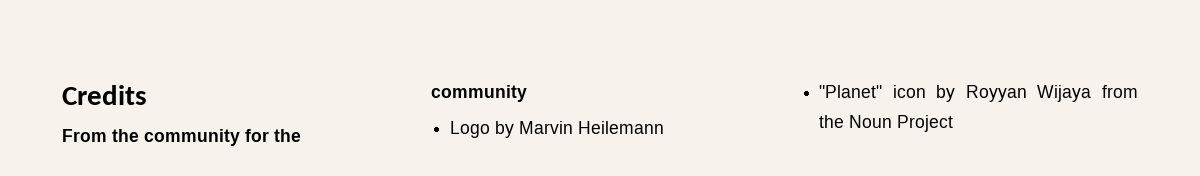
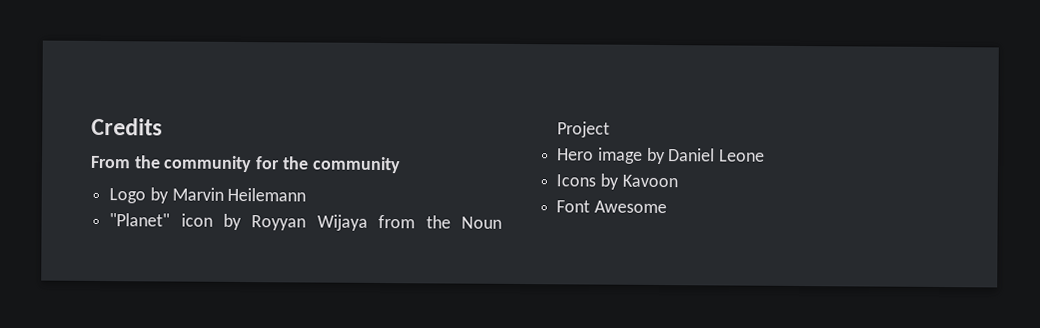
+ Hero image by Daniel Leone
+ Icons by Kavoon
+ Font Awesome

